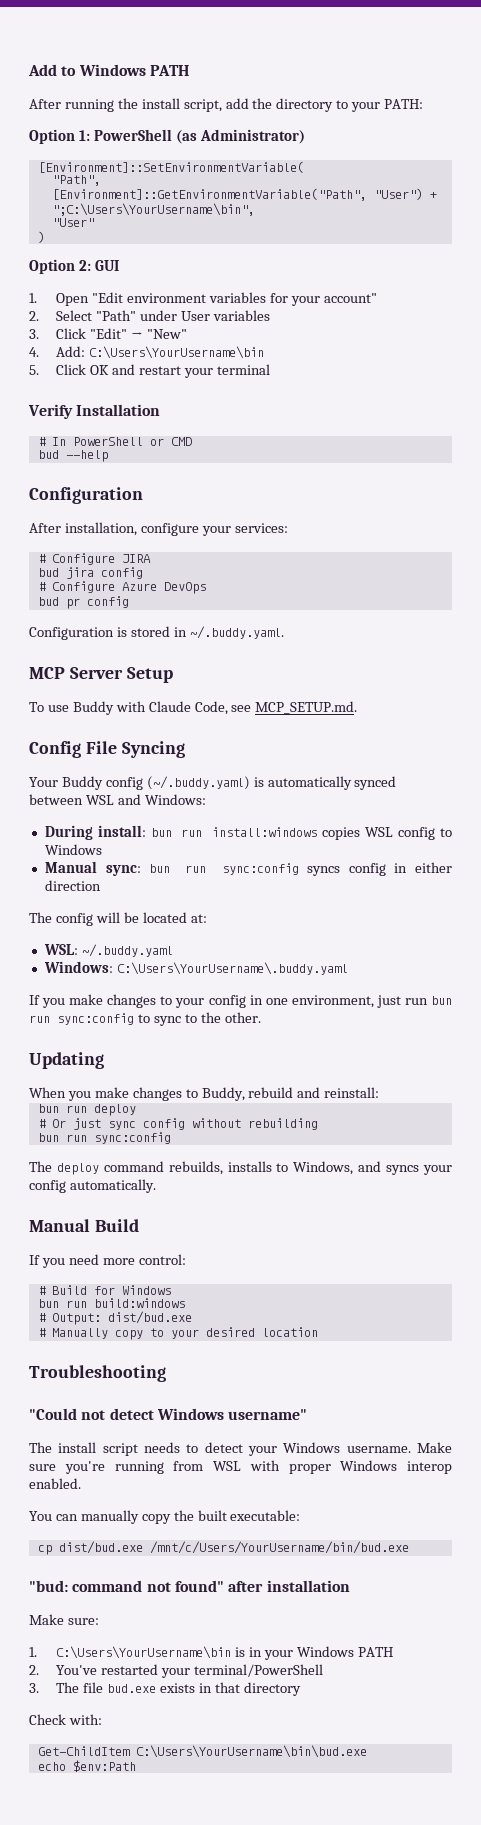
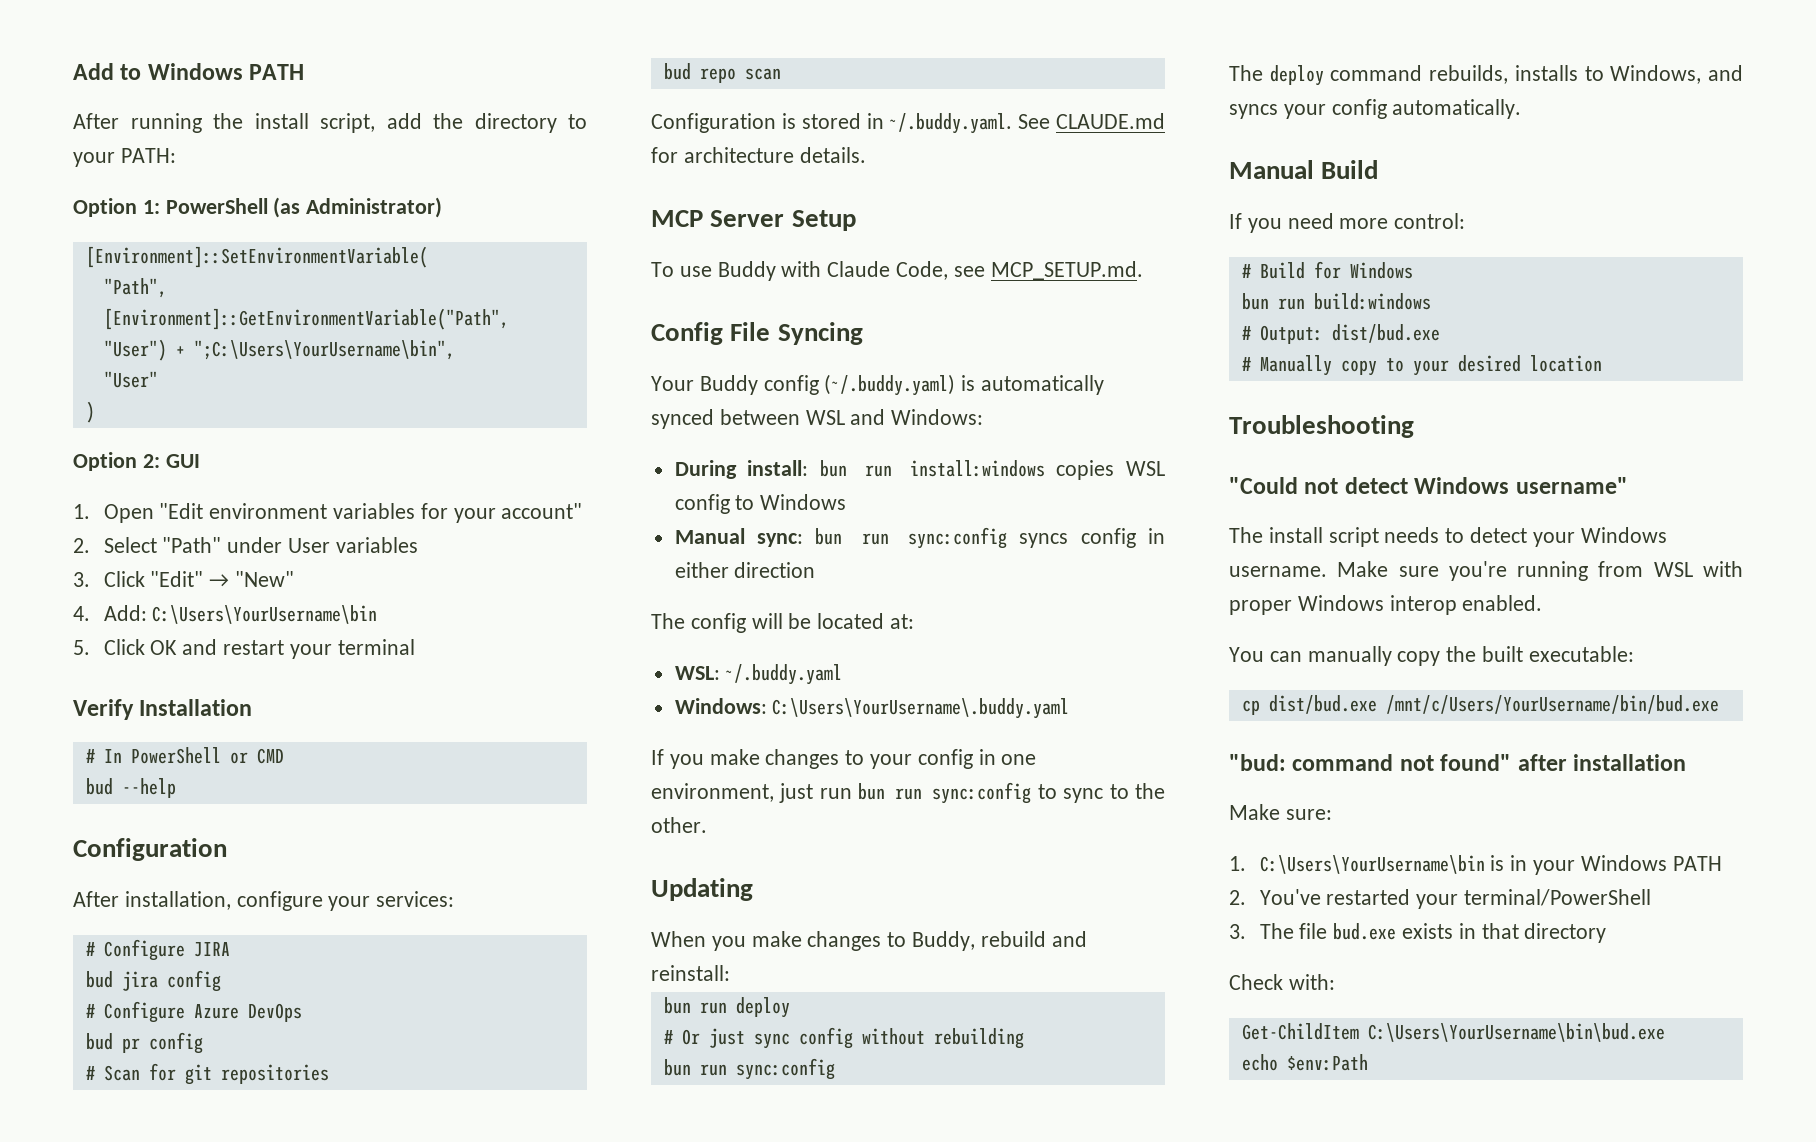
+ # Scan for git repositories
+ bud repo scan
- Configuration is stored in ~/.buddy.yaml.
+ Configuration is stored in ~/.buddy.yaml. See CLAUDE.md for architecture details.

